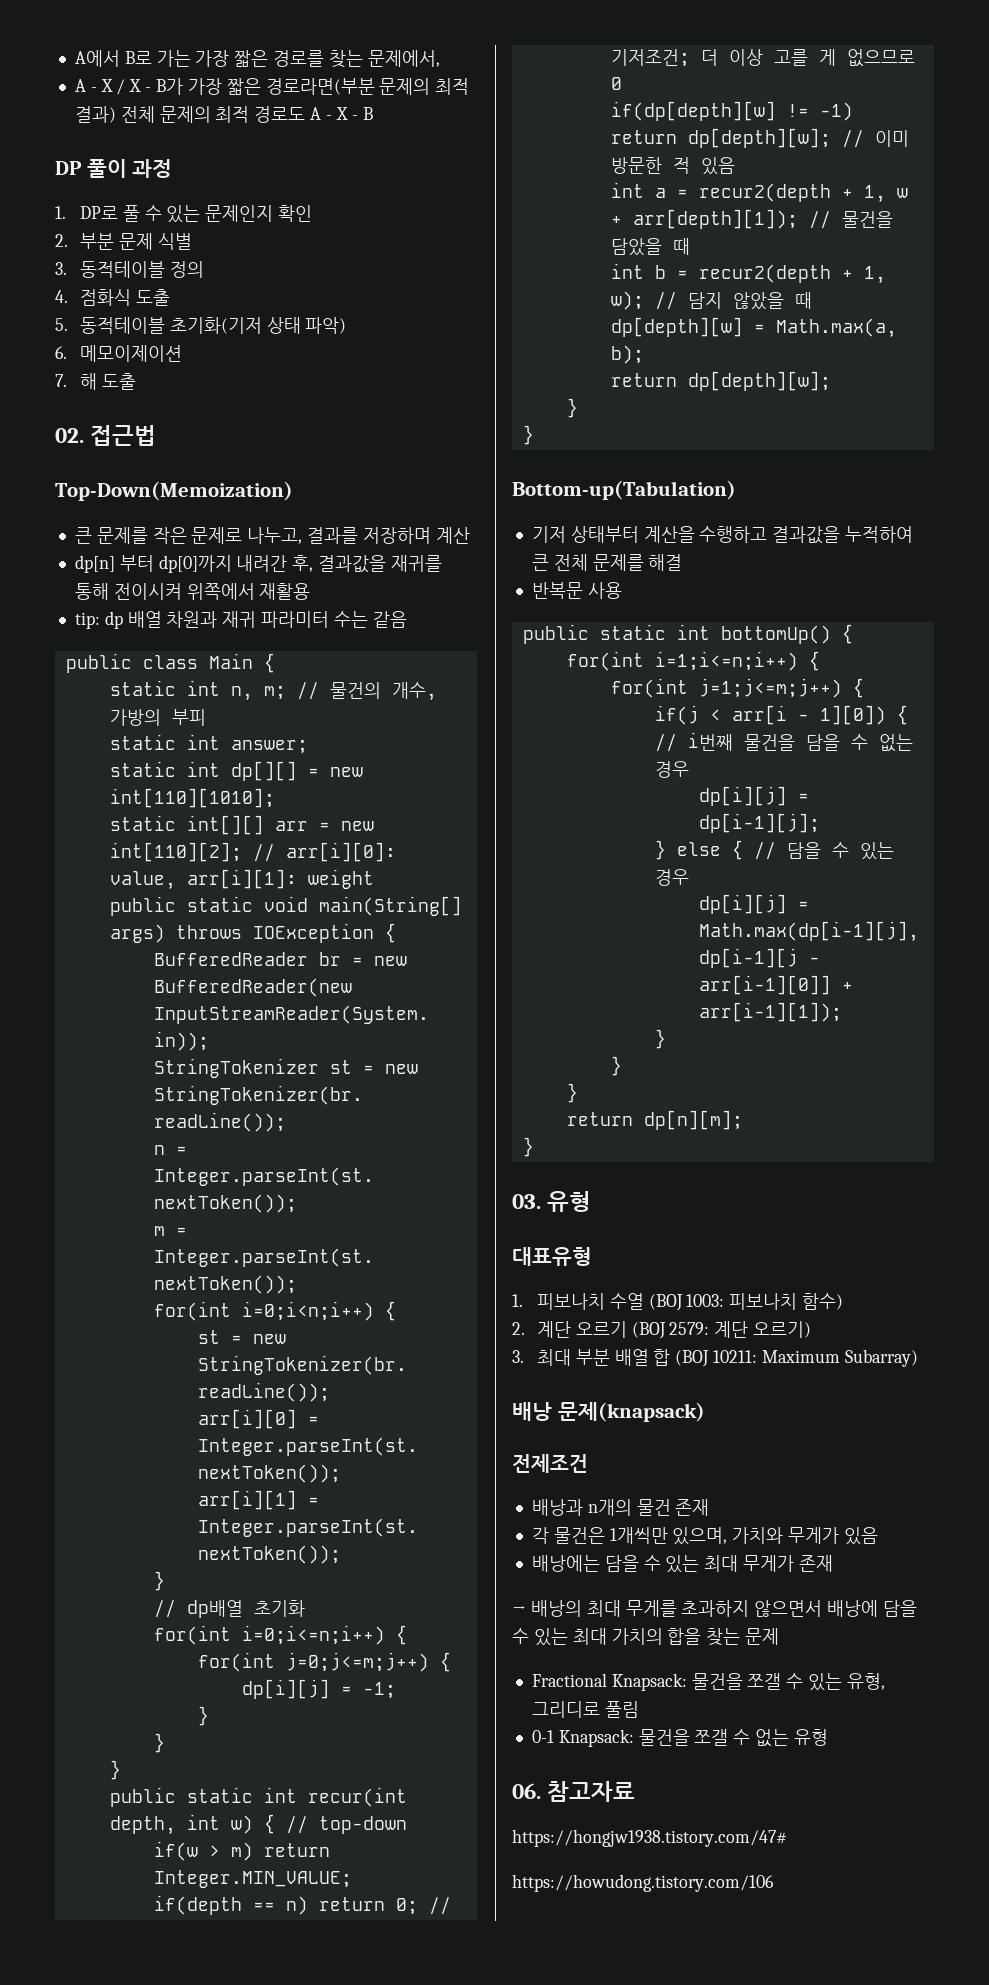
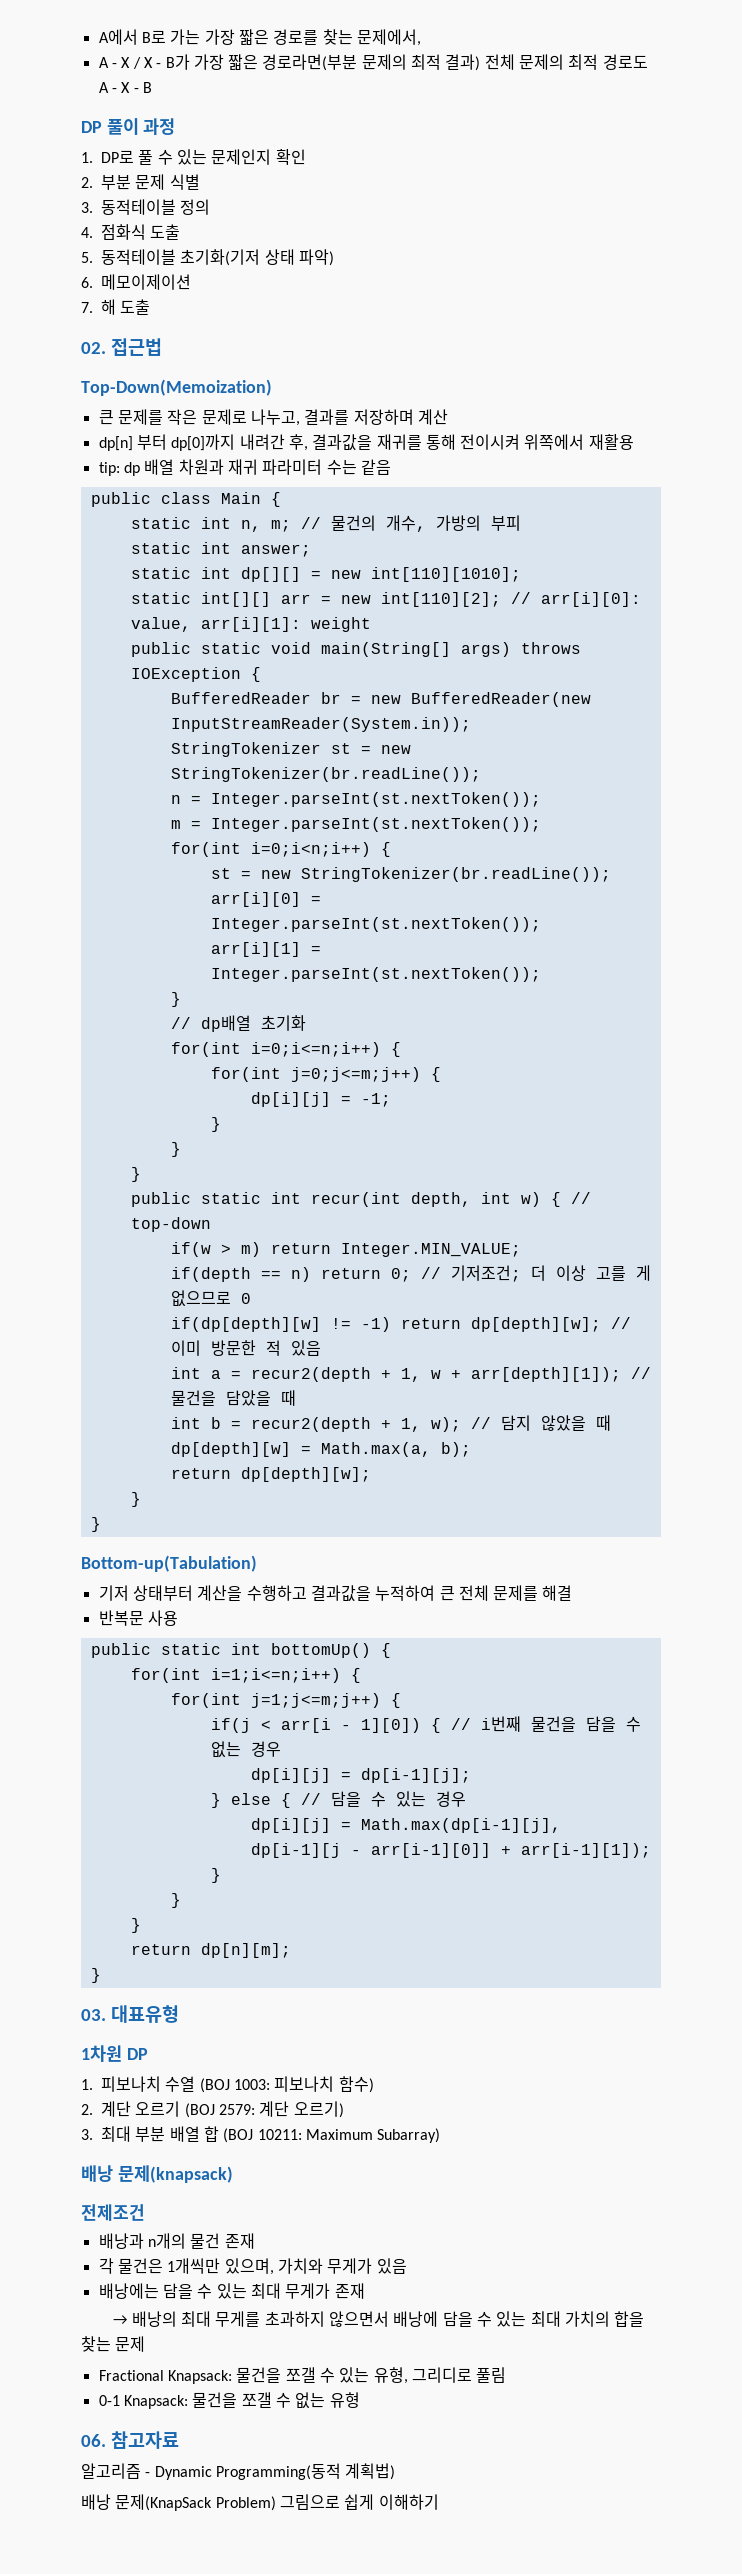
- 03. 유형
- 대표유형
+ 03. 대표유형
+ 1차원 DP
- https://hongjw1938.tistory.com/47#
- https://howudong.tistory.com/106
+ 알고리즘 - Dynamic Programming(동적 계획법)
+ 배낭 문제(KnapSack Problem) 그림으로 쉽게 이해하기

